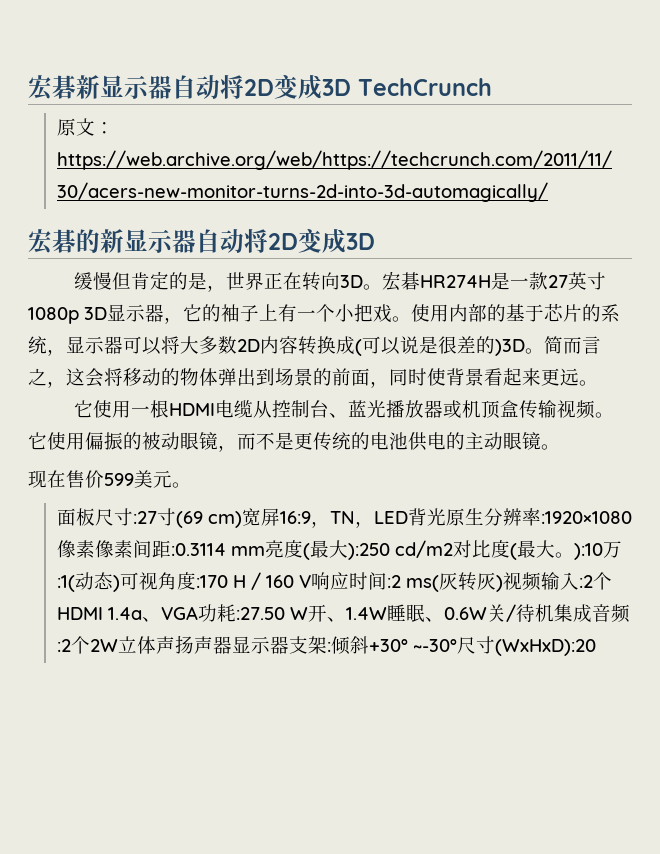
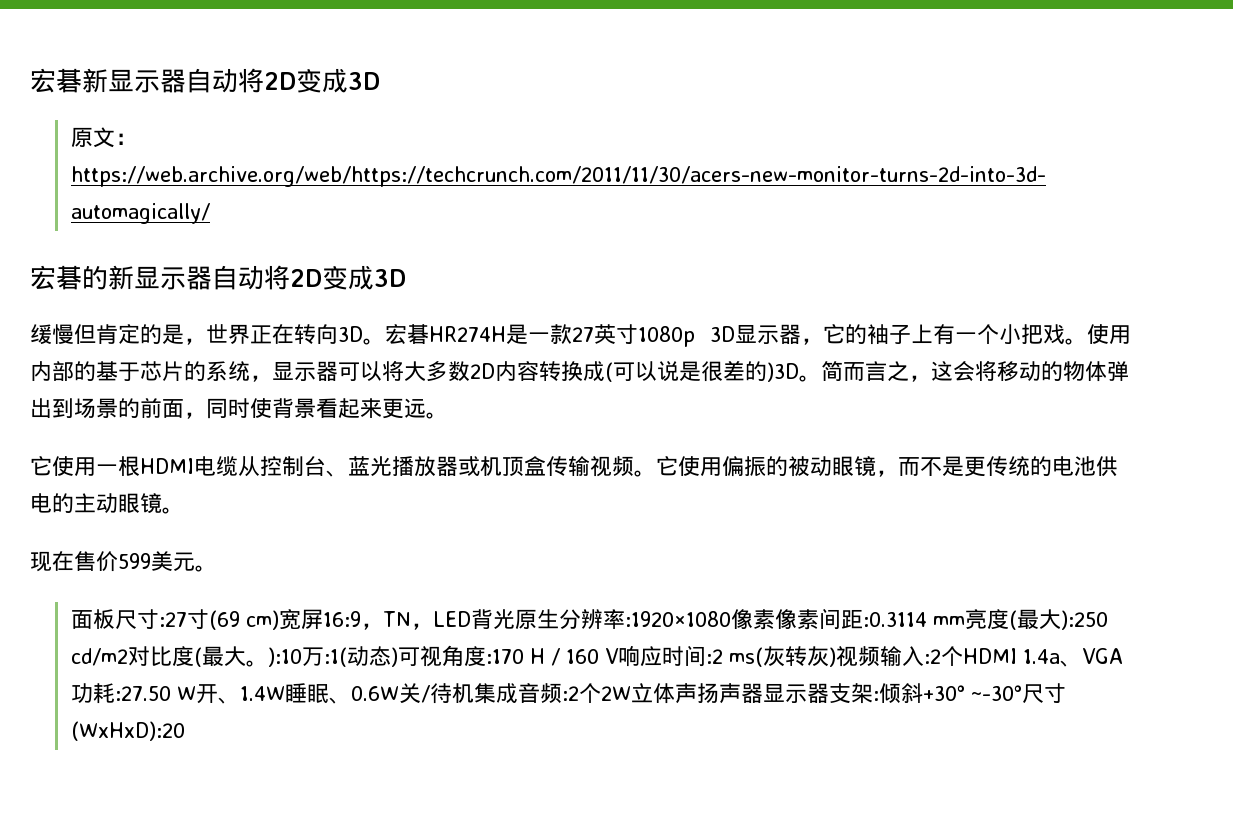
- 宏碁新显示器自动将2D变成3D TechCrunch
+ 宏碁新显示器自动将2D变成3D

